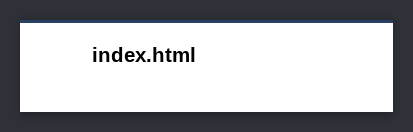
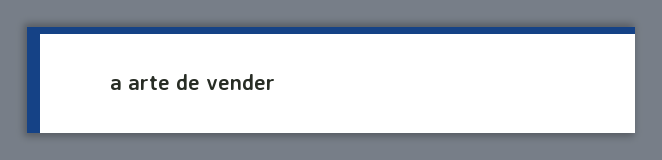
- index.html
+ a arte de vender

